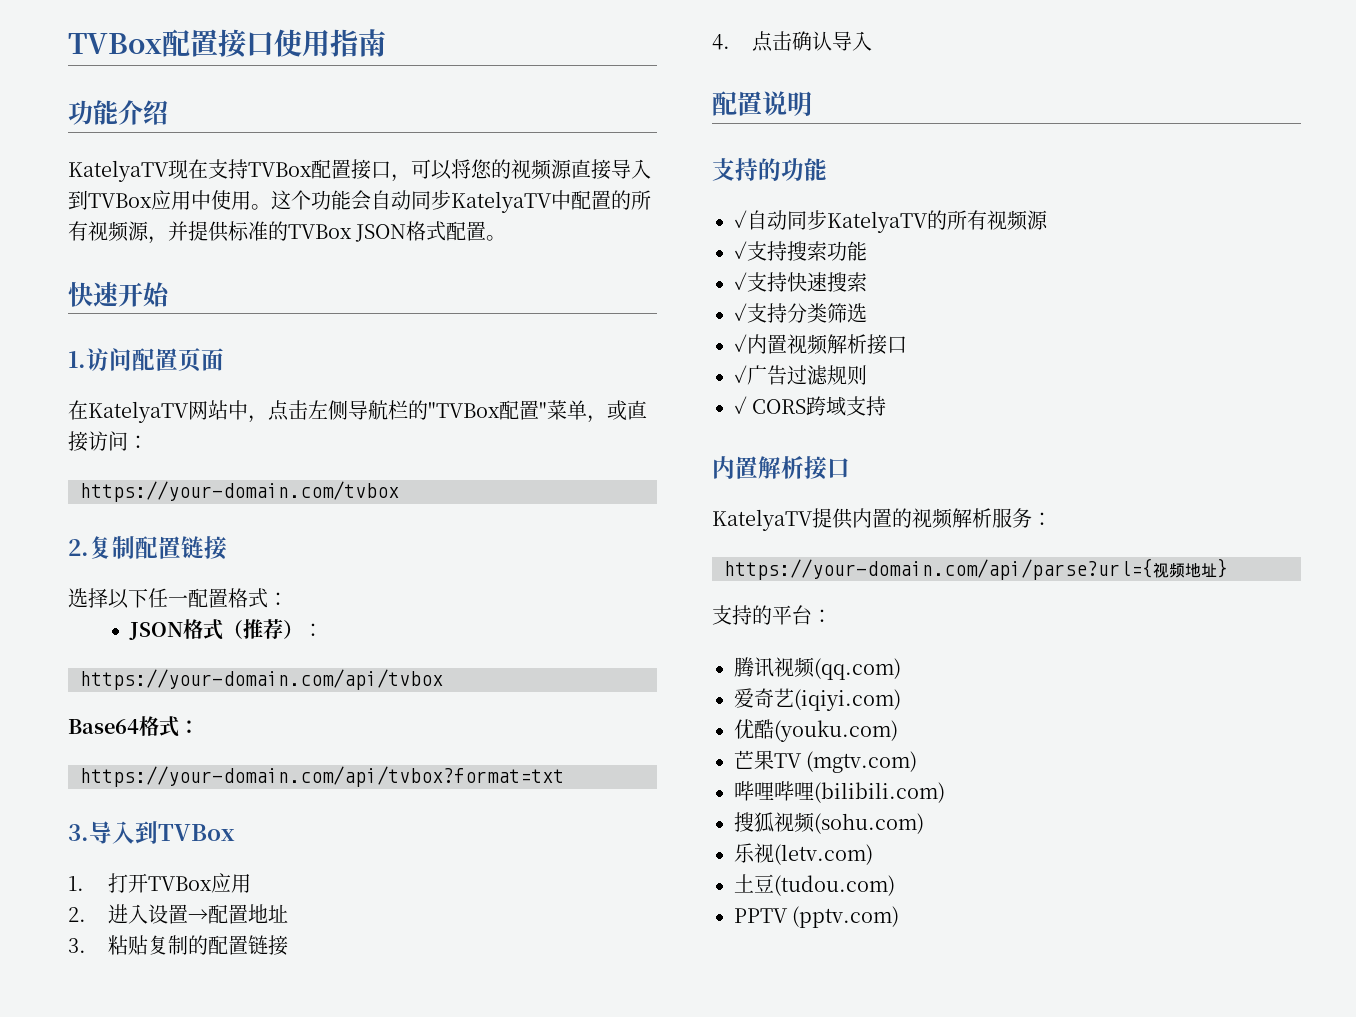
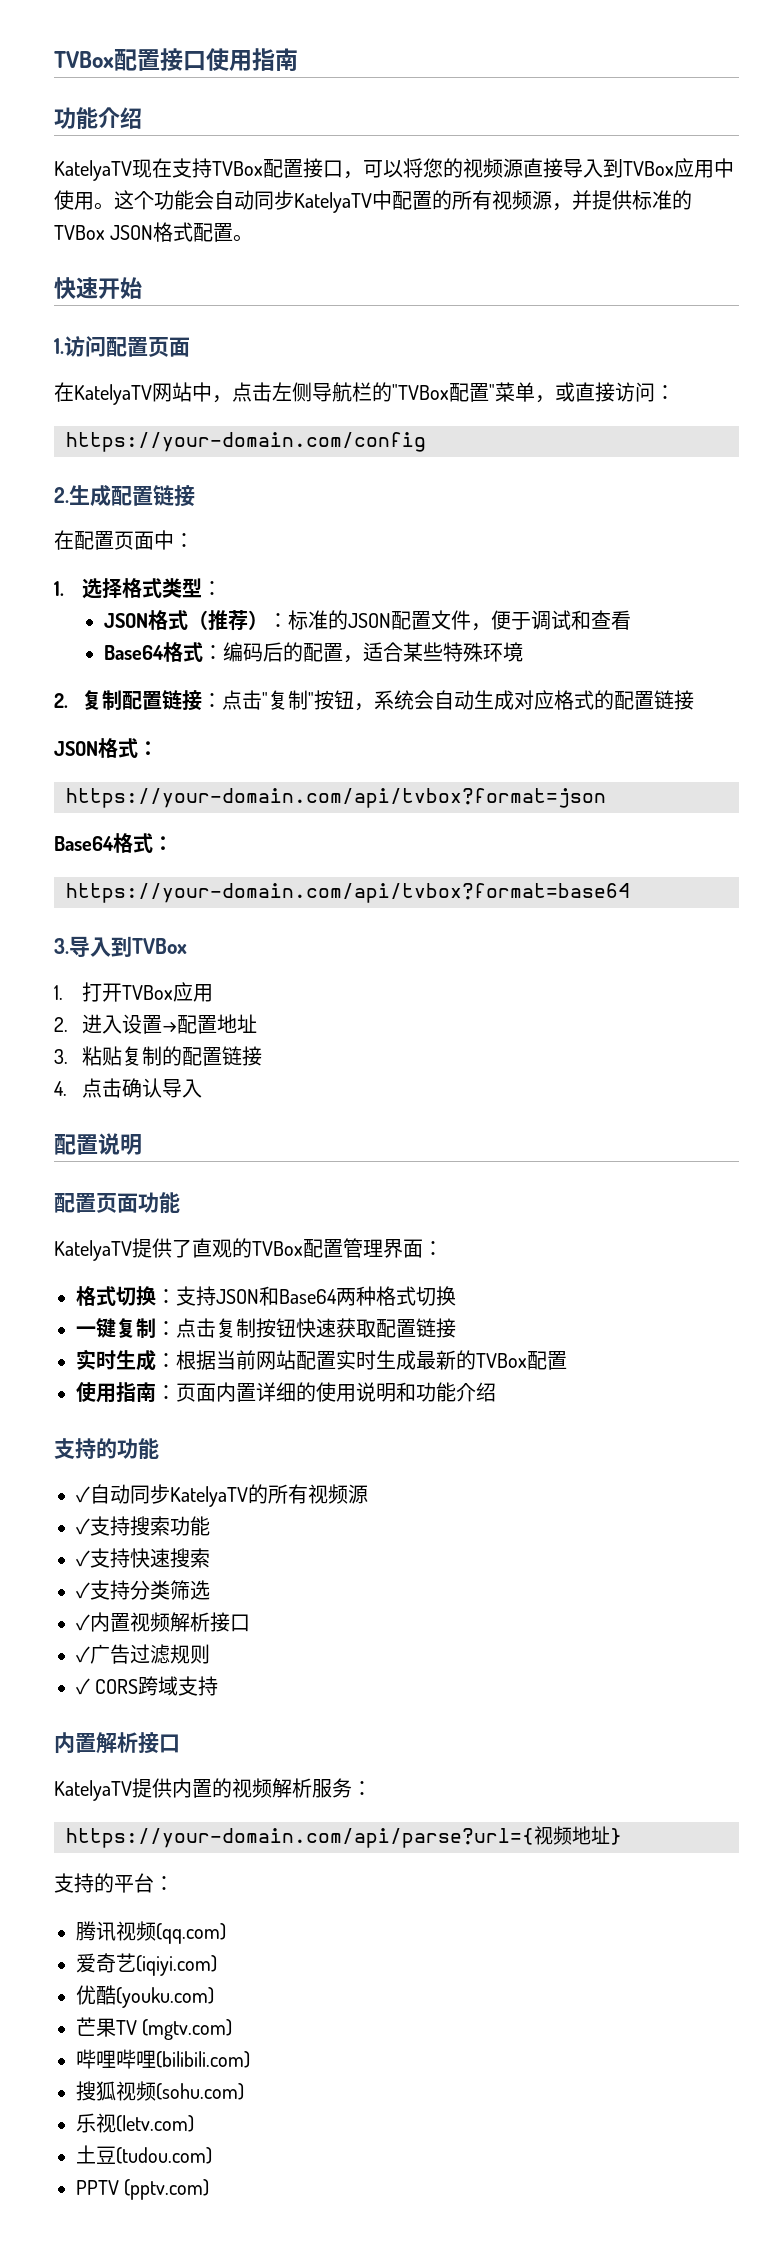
- https://your-domain.com/tvbox
- 2.复制配置链接
- 选择以下任一配置格式：
+ https://your-domain.com/config
+ 2.生成配置链接
+ 在配置页面中：
+ 1.选择格式类型：
- JSON格式（推荐）：
- https://your-domain.com/api/tvbox
+ JSON格式（推荐）：标准的JSON配置文件，便于调试和查看
+ Base64格式：编码后的配置，适合某些特殊环境
+ 2.复制配置链接：点击"复制"按钮，系统会自动生成对应格式的配置链接
+ JSON格式：
+ https://your-domain.com/api/tvbox?format=json
- https://your-domain.com/api/tvbox?format=txt
+ https://your-domain.com/api/tvbox?format=base64
+ 配置页面功能
+ KatelyaTV提供了直观的TVBox配置管理界面：
+ 格式切换：支持JSON和Base64两种格式切换
+ 一键复制：点击复制按钮快速获取配置链接
+ 实时生成：根据当前网站配置实时生成最新的TVBox配置
+ 使用指南：页面内置详细的使用说明和功能介绍

